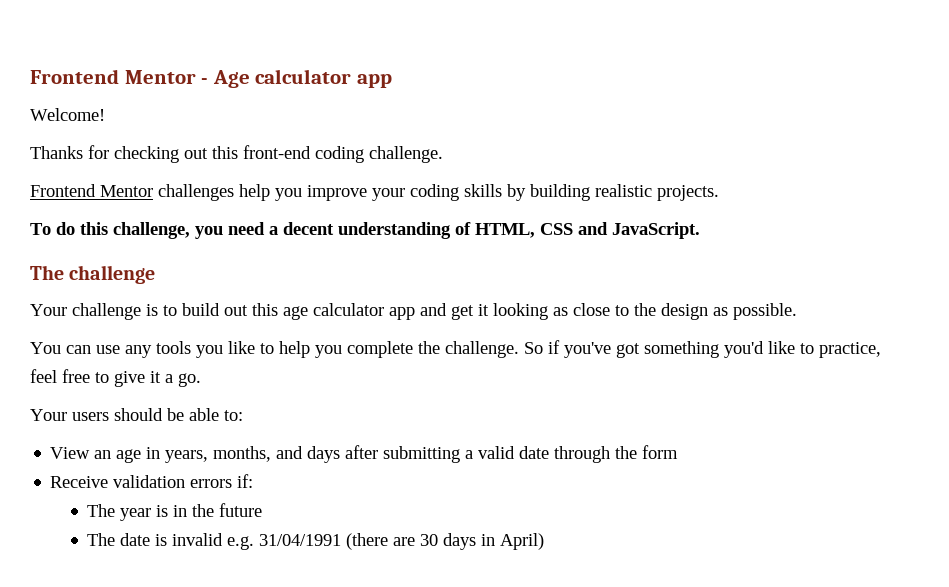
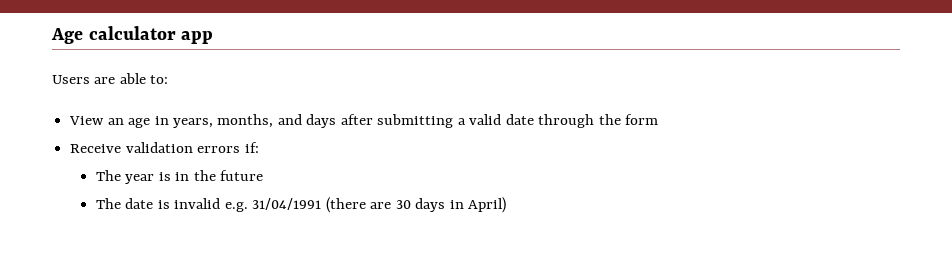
- Frontend Mentor - Age calculator app
+ Age calculator app
- Welcome!
- Thanks for checking out this front-end coding challenge.
- Frontend Mentor challenges help you improve your coding skills by building realistic projects.
- To do this challenge, you need a decent understanding of HTML, CSS and JavaScript.
- The challenge
- Your challenge is to build out this age calculator app and get it looking as close to the design as possible.
- You can use any tools you like to help you complete the challenge. So if you've got something you'd like to practice, feel free to give it a go.
- Your users should be able to:
+ Users are able to:

